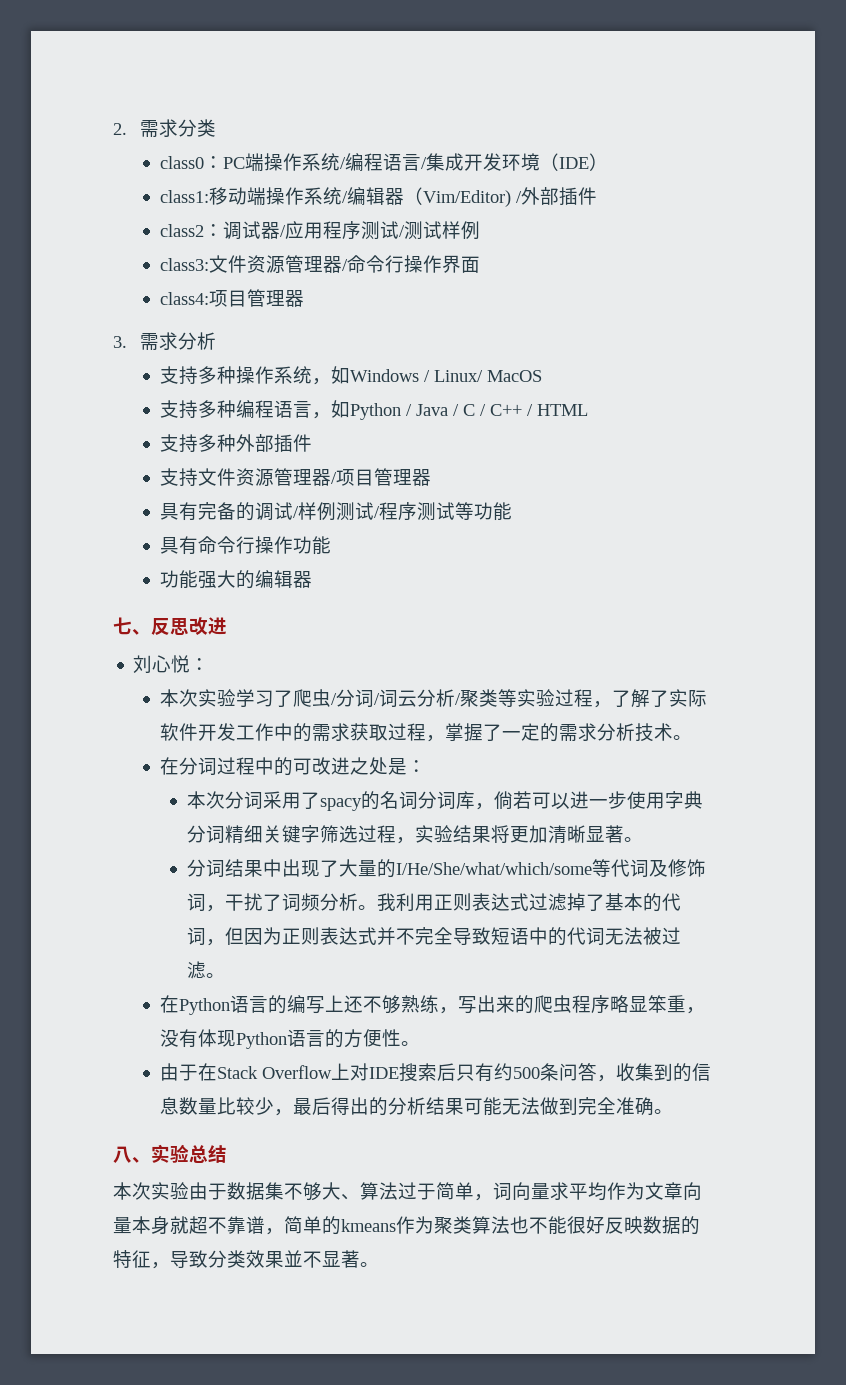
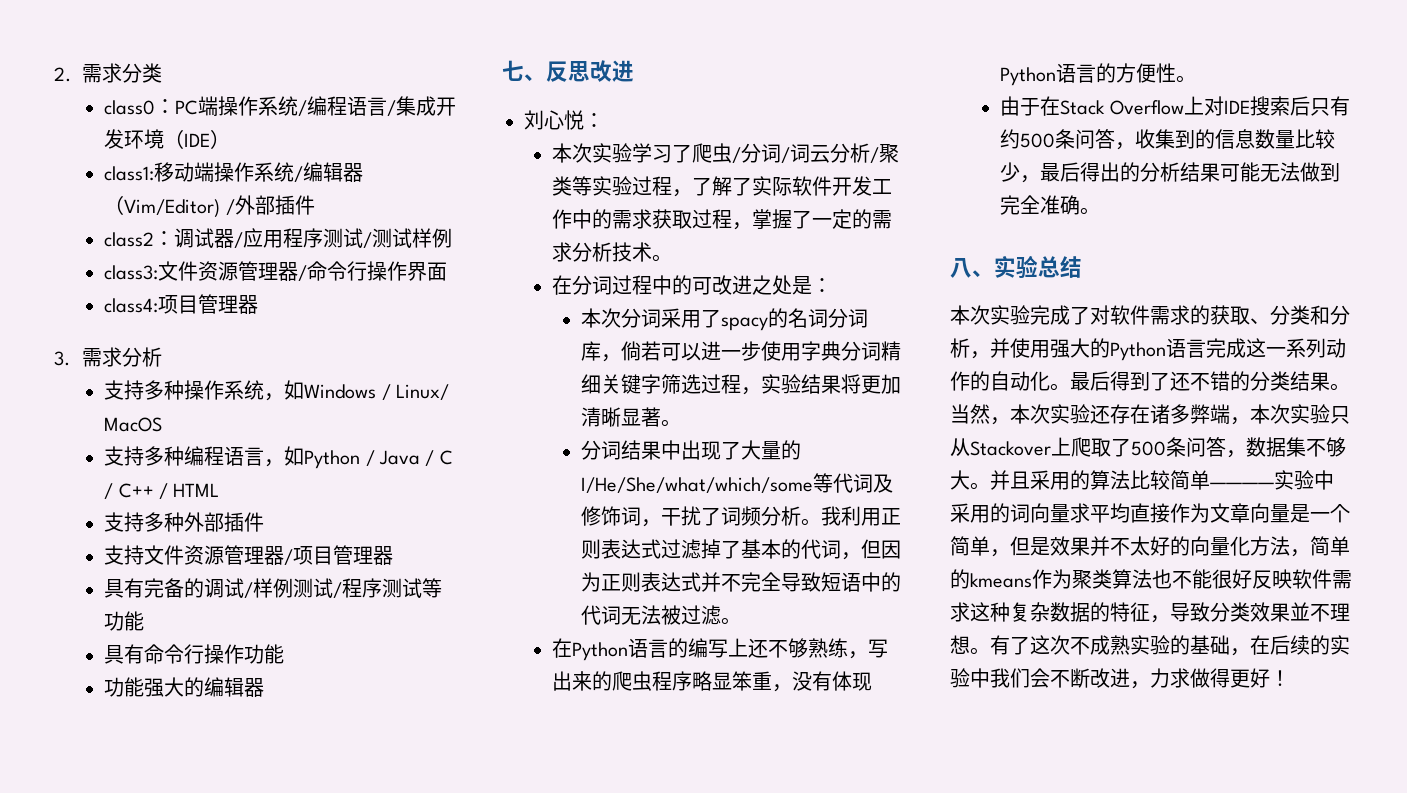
- 本次实验由于数据集不够大、算法过于简单，词向量求平均作为文章向量本身就超不靠谱，简单的kmeans作为聚类算法也不能很好反映数据的特征，导致分类效果並不显著。
+ 本次实验完成了对软件需求的获取、分类和分析，并使用强大的Python语言完成这一系列动作的自动化。最后得到了还不错的分类结果。当然，本次实验还存在诸多弊端，本次实验只从Stackover上爬取了500条问答，数据集不够大。并且采用的算法比较简单————实验中采用的词向量求平均直接作为文章向量是一个简单，但是效果并不太好的向量化方法，简单的kmeans作为聚类算法也不能很好反映软件需求这种复杂数据的特征，导致分类效果並不理想。有了这次不成熟实验的基础，在后续的实验中我们会不断改进，力求做得更好！

